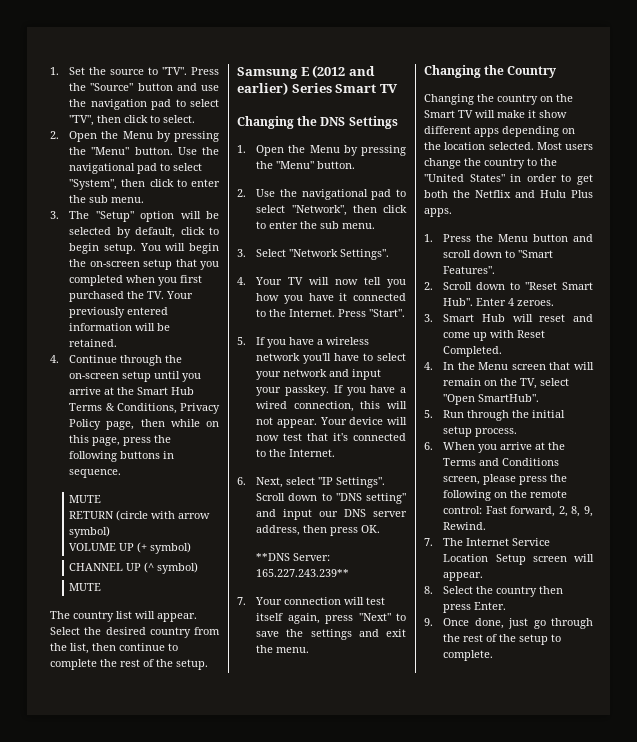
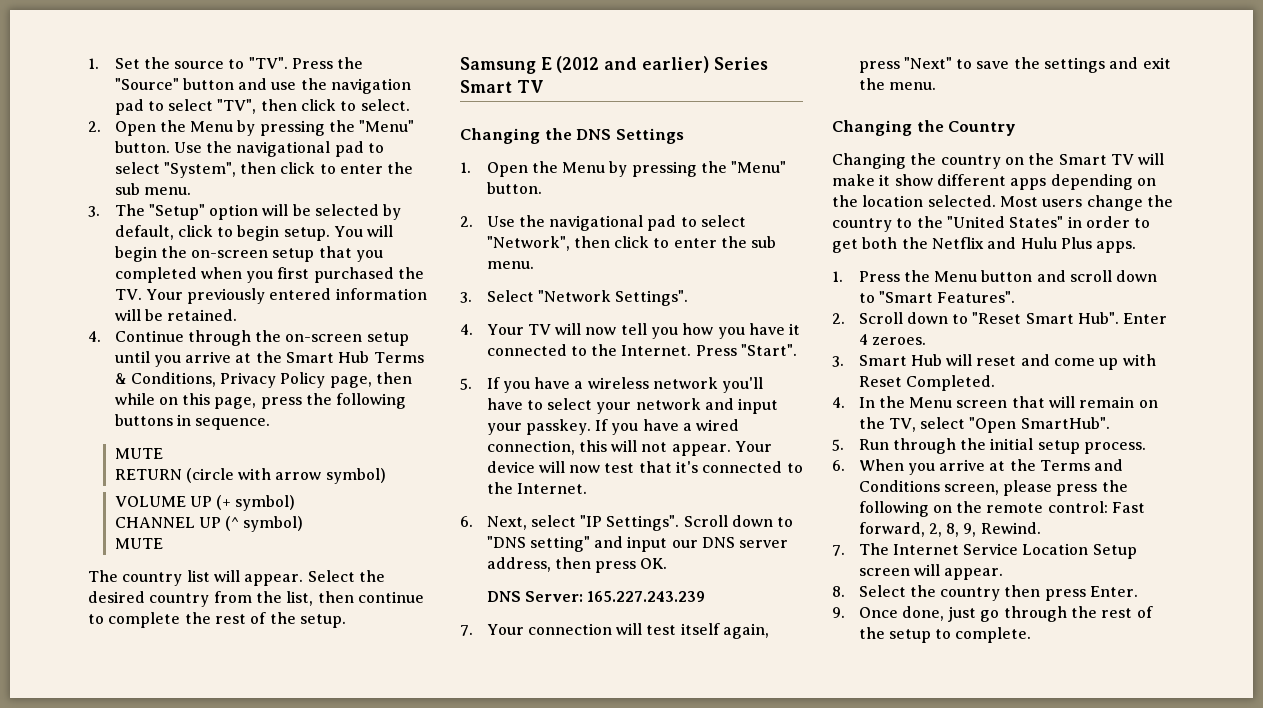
- **DNS Server: 165.227.243.239**
+ DNS Server: 165.227.243.239

